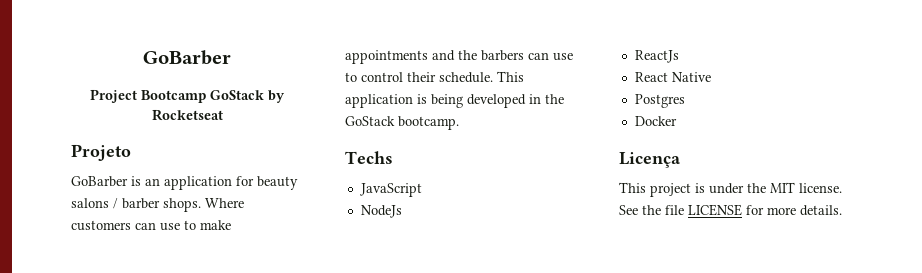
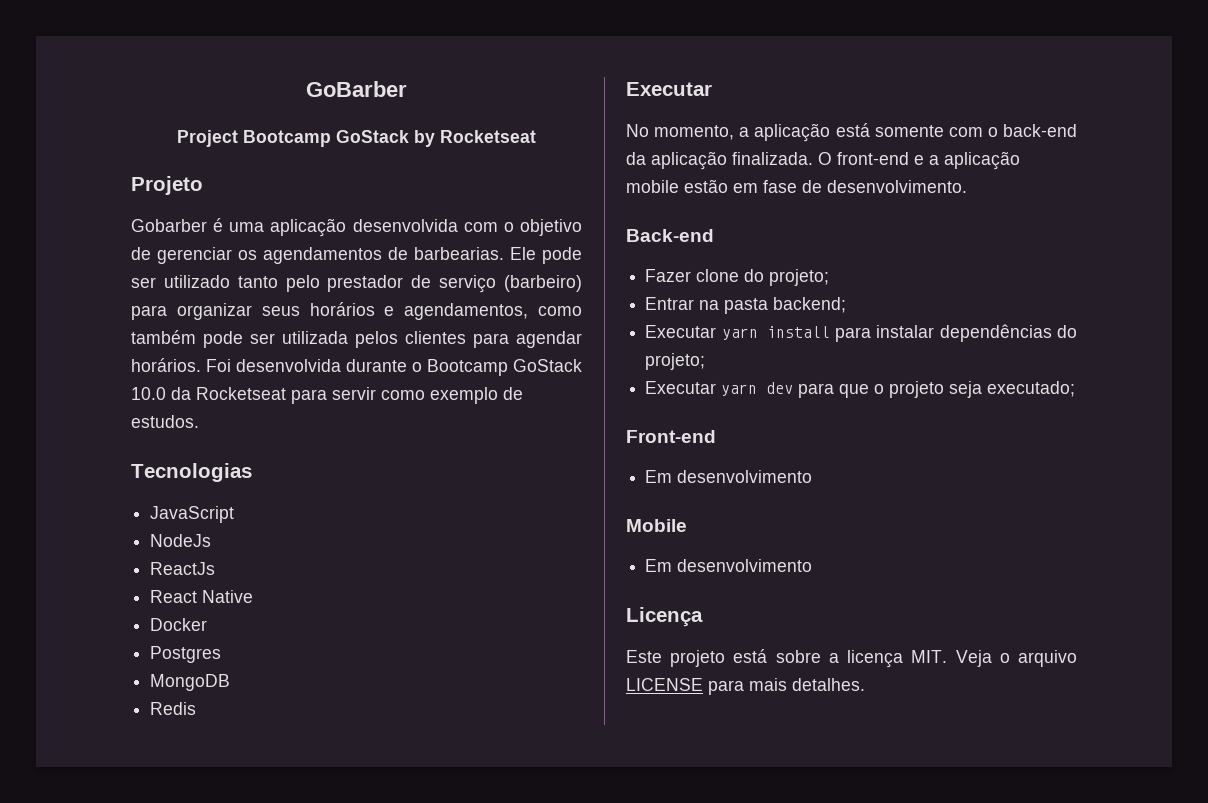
- GoBarber is an application for beauty salons / barber shops. Where customers can use to make appointments and the barbers can use to control their schedule. This application is being developed in the GoStack bootcamp.
- Techs
+ Gobarber é uma aplicação desenvolvida com o objetivo de gerenciar os agendamentos de barbearias. Ele pode ser utilizado tanto pelo prestador de serviço (barbeiro) para organizar seus horários e agendamentos, como também pode ser utilizada pelos clientes para agendar horários. Foi desenvolvida durante o Bootcamp GoStack 10.0 da Rocketseat para servir como exemplo de estudos.
+ Tecnologias
+ Docker
- Docker
+ MongoDB
+ Redis
+ Executar
+ No momento, a aplicação está somente com o back-end da aplicação finalizada. O front-end e a aplicação mobile estão em fase de desenvolvimento.
+ Back-end
+ Fazer clone do projeto;
+ Entrar na pasta backend;
+ Executar yarn install para instalar dependências do projeto;
+ Executar yarn dev para que o projeto seja executado;
+ Front-end
+ Em desenvolvimento
+ Mobile
+ Em desenvolvimento
  Licença
- This project is under the MIT license. See the file LICENSE for more details.
+ Este projeto está sobre a licença MIT. Veja o arquivo LICENSE para mais detalhes.

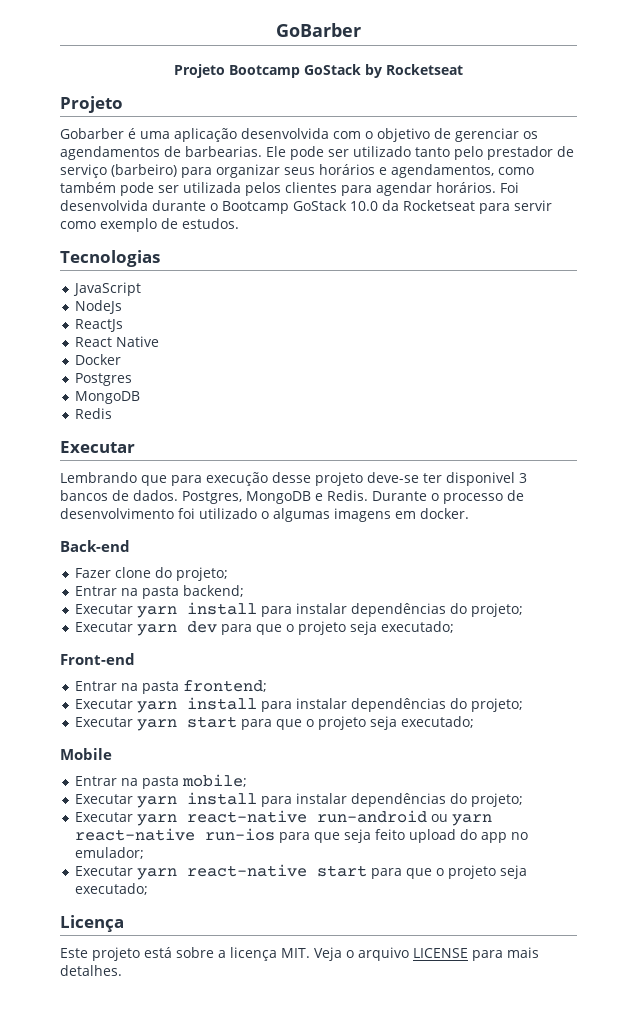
- Project Bootcamp GoStack by Rocketseat
+ Projeto Bootcamp GoStack by Rocketseat
- No momento, a aplicação está somente com o back-end da aplicação finalizada. O front-end e a aplicação mobile estão em fase de desenvolvimento.
+ Lembrando que para execução desse projeto deve-se ter disponivel 3 bancos de dados. Postgres, MongoDB e Redis. Durante o processo de desenvolvimento foi utilizado o algumas imagens em docker.
  Front-end
- Em desenvolvimento
+ Entrar na pasta frontend;
+ Executar yarn install para instalar dependências do projeto;
+ Executar yarn start para que o projeto seja executado;
  Mobile
- Em desenvolvimento
+ Entrar na pasta mobile;
+ Executar yarn install para instalar dependências do projeto;
+ Executar yarn react-native run-android ou yarn react-native run-ios para que seja feito upload do app no emulador;
+ Executar yarn react-native start para que o projeto seja executado;

